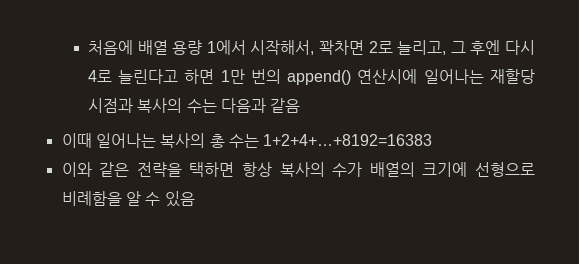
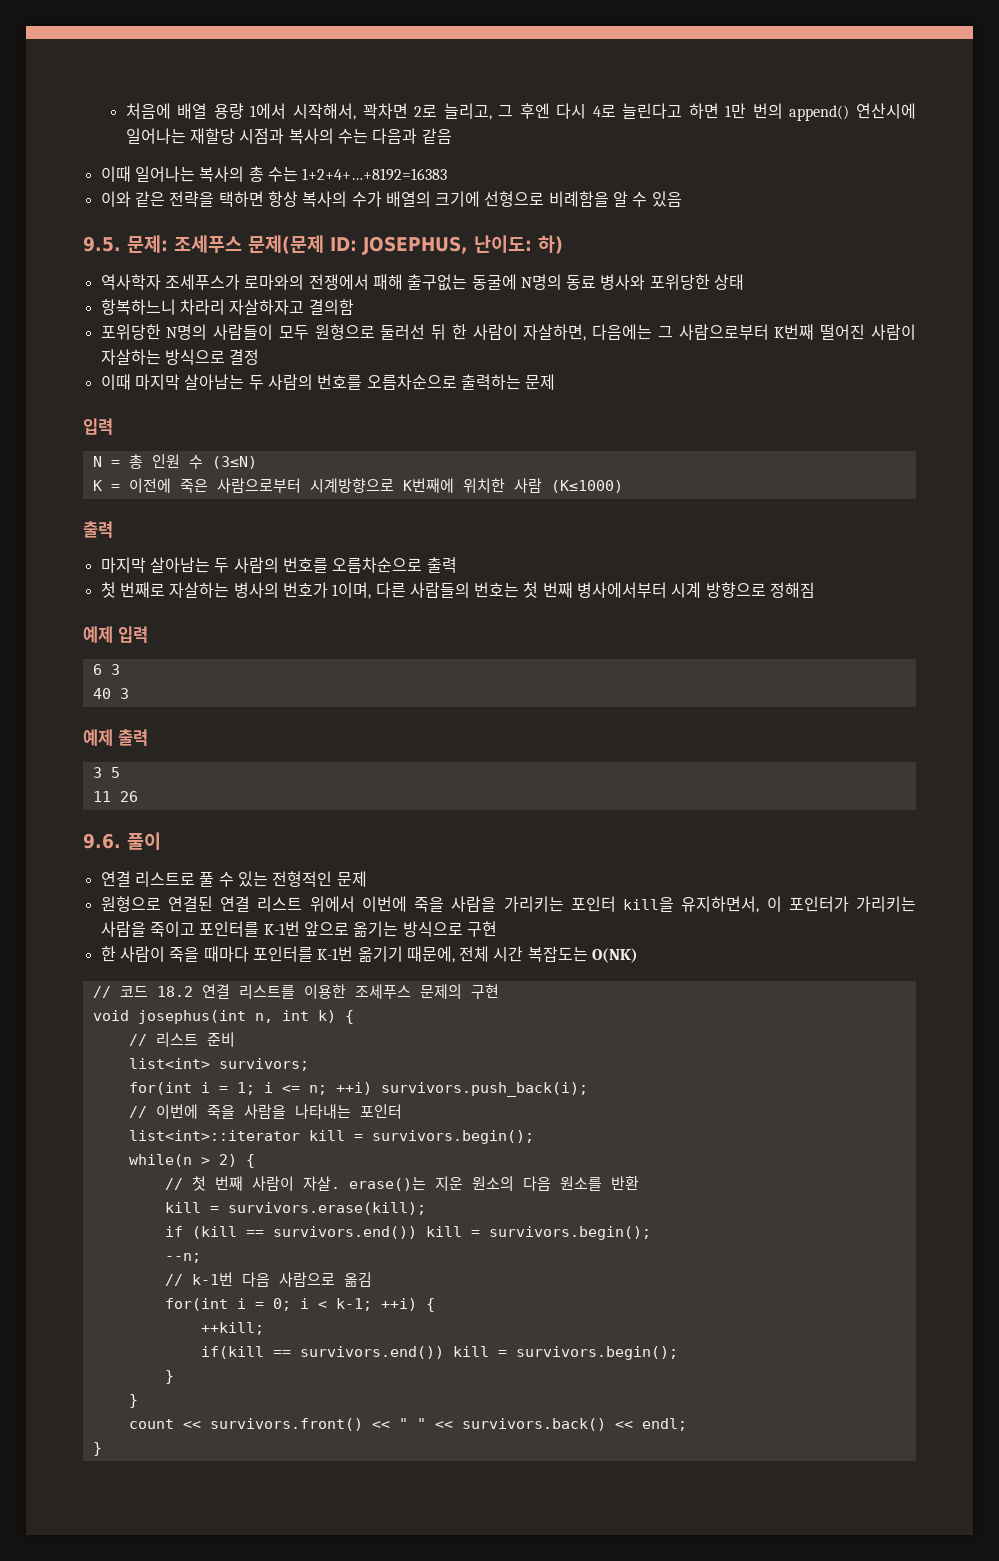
+ 9.5. 문제: 조세푸스 문제(문제 ID: JOSEPHUS, 난이도: 하)
+ 역사학자 조세푸스가 로마와의 전쟁에서 패해 출구없는 동굴에 N명의 동료 병사와 포위당한 상태
+ 항복하느니 차라리 자살하자고 결의함
+ 포위당한 N명의 사람들이 모두 원형으로 둘러선 뒤 한 사람이 자살하면, 다음에는 그 사람으로부터 K번째 떨어진 사람이 자살하는 방식으로 결정
+ 이때 마지막 살아남는 두 사람의 번호를 오름차순으로 출력하는 문제
+ 입력
+ N = 총 인원 수 (3≤N)
+ K = 이전에 죽은 사람으로부터 시계방향으로 K번째에 위치한 사람 (K≤1000)
+ 출력
+ 마지막 살아남는 두 사람의 번호를 오름차순으로 출력
+ 첫 번째로 자살하는 병사의 번호가 1이며, 다른 사람들의 번호는 첫 번째 병사에서부터 시계 방향으로 정해짐
+ 예제 입력
+ 6 3
+ 40 3
+ 예제 출력
+ 3 5
+ 11 26
+ 9.6. 풀이
+ 연결 리스트로 풀 수 있는 전형적인 문제
+ 원형으로 연결된 연결 리스트 위에서 이번에 죽을 사람을 가리키는 포인터 kill을 유지하면서, 이 포인터가 가리키는 사람을 죽이고 포인터를 K-1번 앞으로 옮기는 방식으로 구현
+ 한 사람이 죽을 때마다 포인터를 K-1번 옮기기 때문에, 전체 시간 복잡도는 O(NK)
+ // 코드 18.2 연결 리스트를 이용한 조세푸스 문제의 구현
+ void josephus(int n, int k) {
+ // 리스트 준비
+ list<int> survivors;
+ for(int i = 1; i <= n; ++i) survivors.push_back(i);
+ // 이번에 죽을 사람을 나타내는 포인터
+ list<int>::iterator kill = survivors.begin();
+ while(n > 2) {
+ // 첫 번째 사람이 자살. erase()는 지운 원소의 다음 원소를 반환
+ kill = survivors.erase(kill);
+ if (kill == survivors.end()) kill = survivors.begin();
+ --n;
+ // k-1번 다음 사람으로 옮김
+ for(int i = 0; i < k-1; ++i) {
+ ++kill;
+ if(kill == survivors.end()) kill = survivors.begin();
+ }
+ }
+ count << survivors.front() << " " << survivors.back() << endl;
+ }

